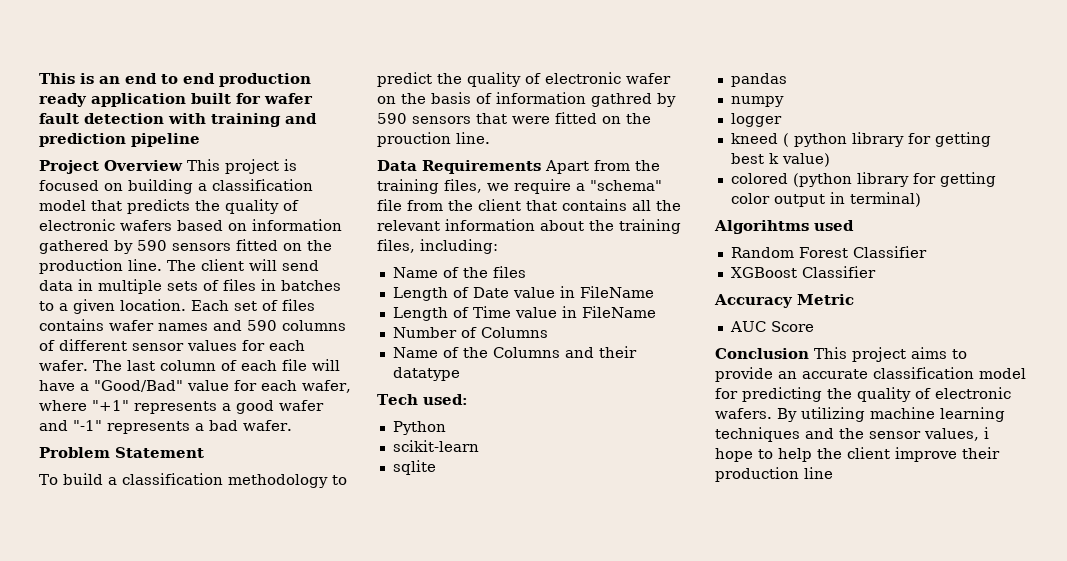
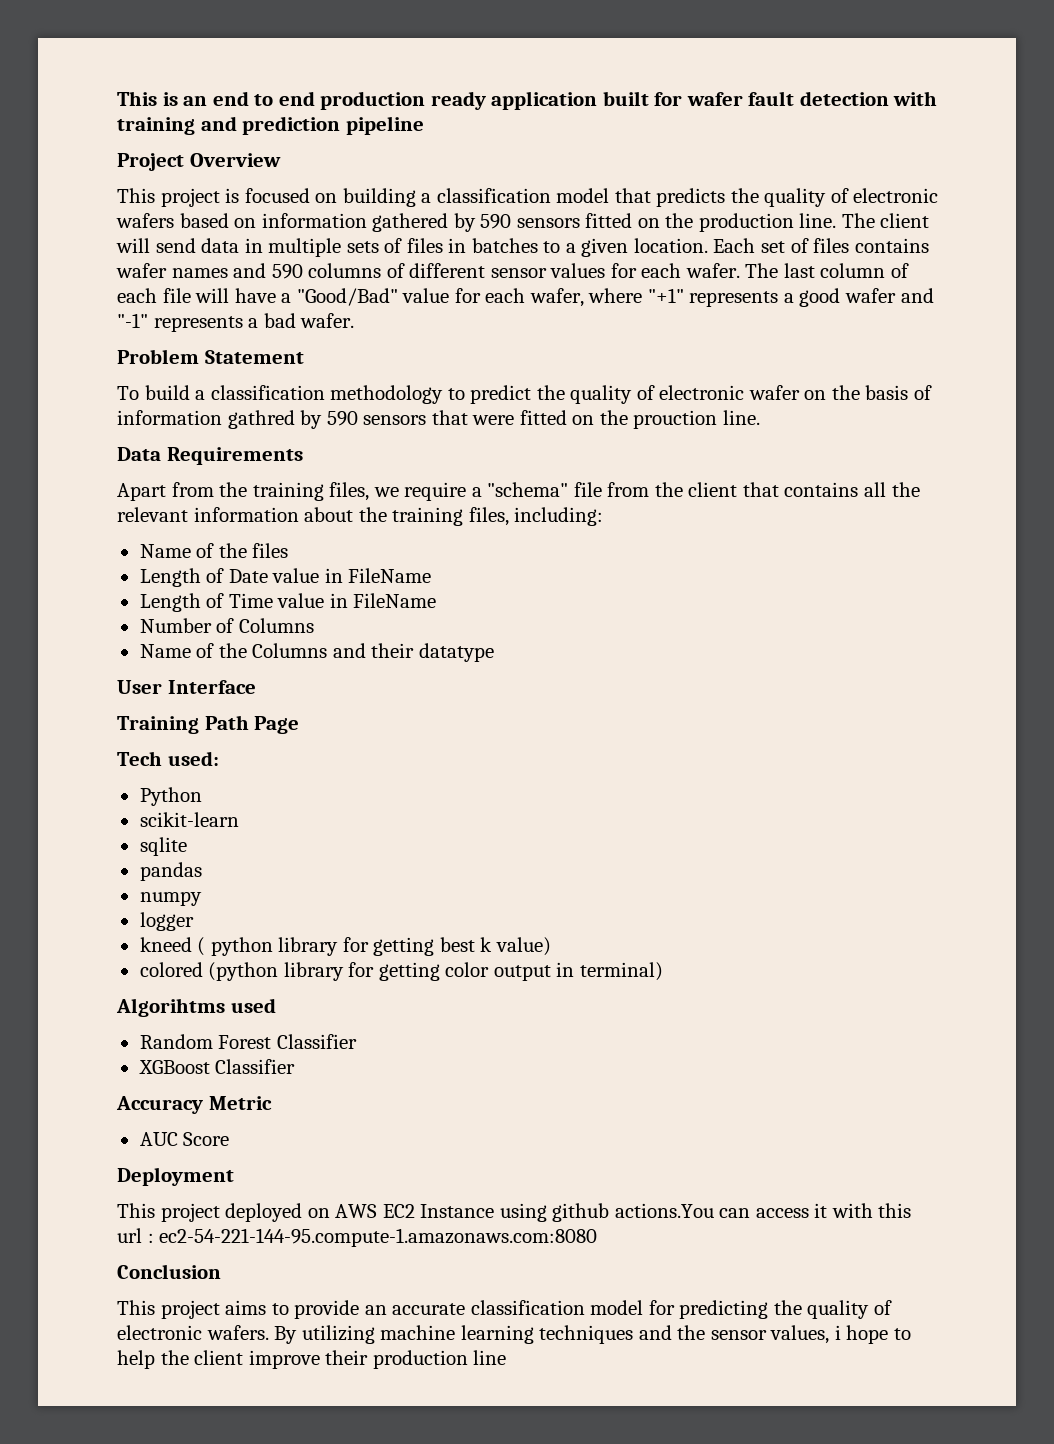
- Project Overview This project is focused on building a classification model that predicts the quality of electronic wafers based on information gathered by 590 sensors fitted on the production line.
+ Project Overview
+ This project is focused on building a classification model that predicts the quality of electronic wafers based on information gathered by 590 sensors fitted on the production line.
- Data Requirements Apart from the training files, we require a "schema" file from the client that contains all the relevant information about the training files, including:
+ Data Requirements
+ Apart from the training files, we require a "schema" file from the client that contains all the relevant information about the training files, including:
+ User Interface
+ Training Path Page
+ Deployment
+ This project deployed on AWS EC2 Instance using github actions.You can access it with this url : ec2-54-221-144-95.compute-1.amazonaws.com:8080
- Conclusion This project aims to provide an accurate classification model for predicting the quality of electronic wafers.
+ Conclusion
+ This project aims to provide an accurate classification model for predicting the quality of electronic wafers.

